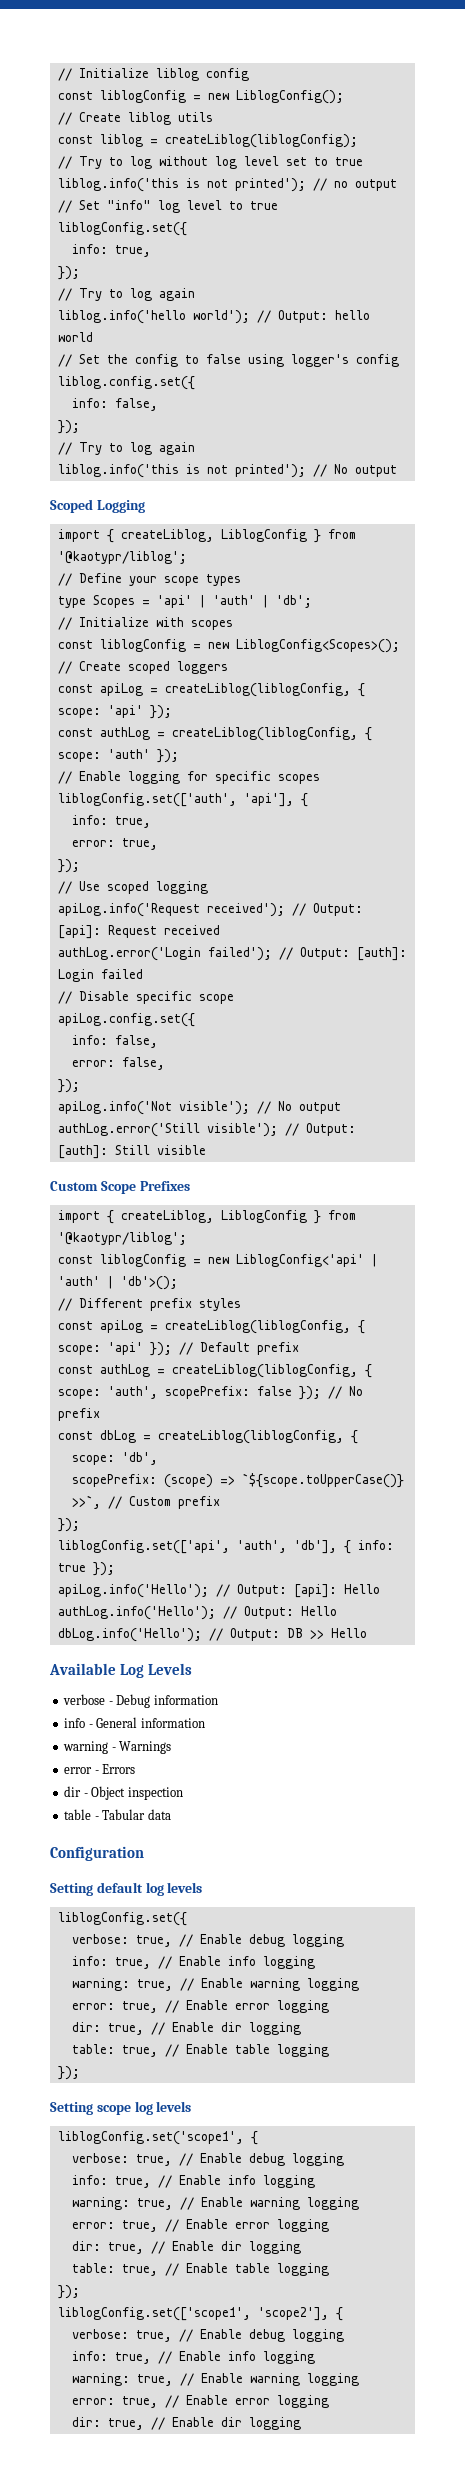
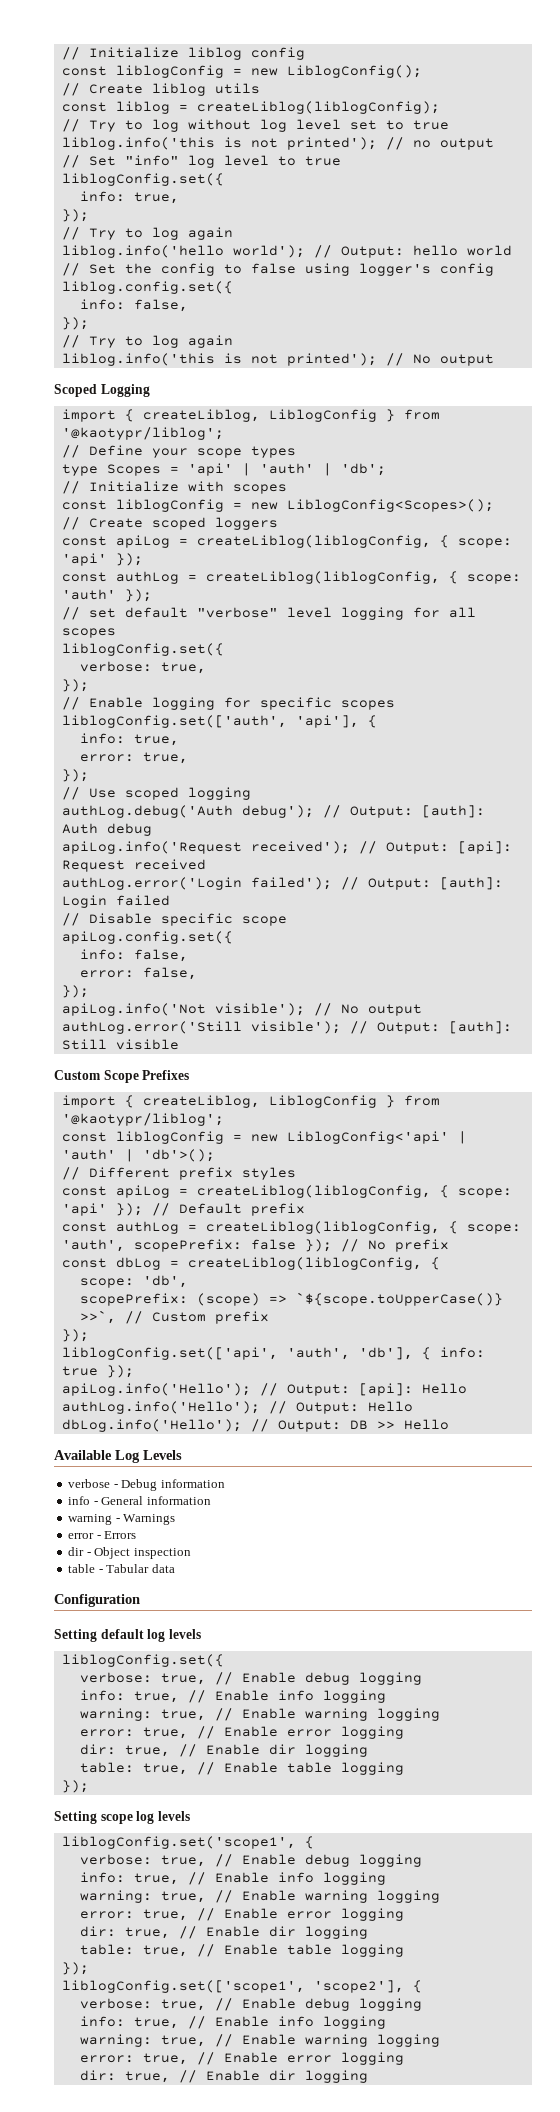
+ // set default "verbose" level logging for all scopes
+ liblogConfig.set({
+ verbose: true,
+ });
+ authLog.debug('Auth debug'); // Output: [auth]: Auth debug

